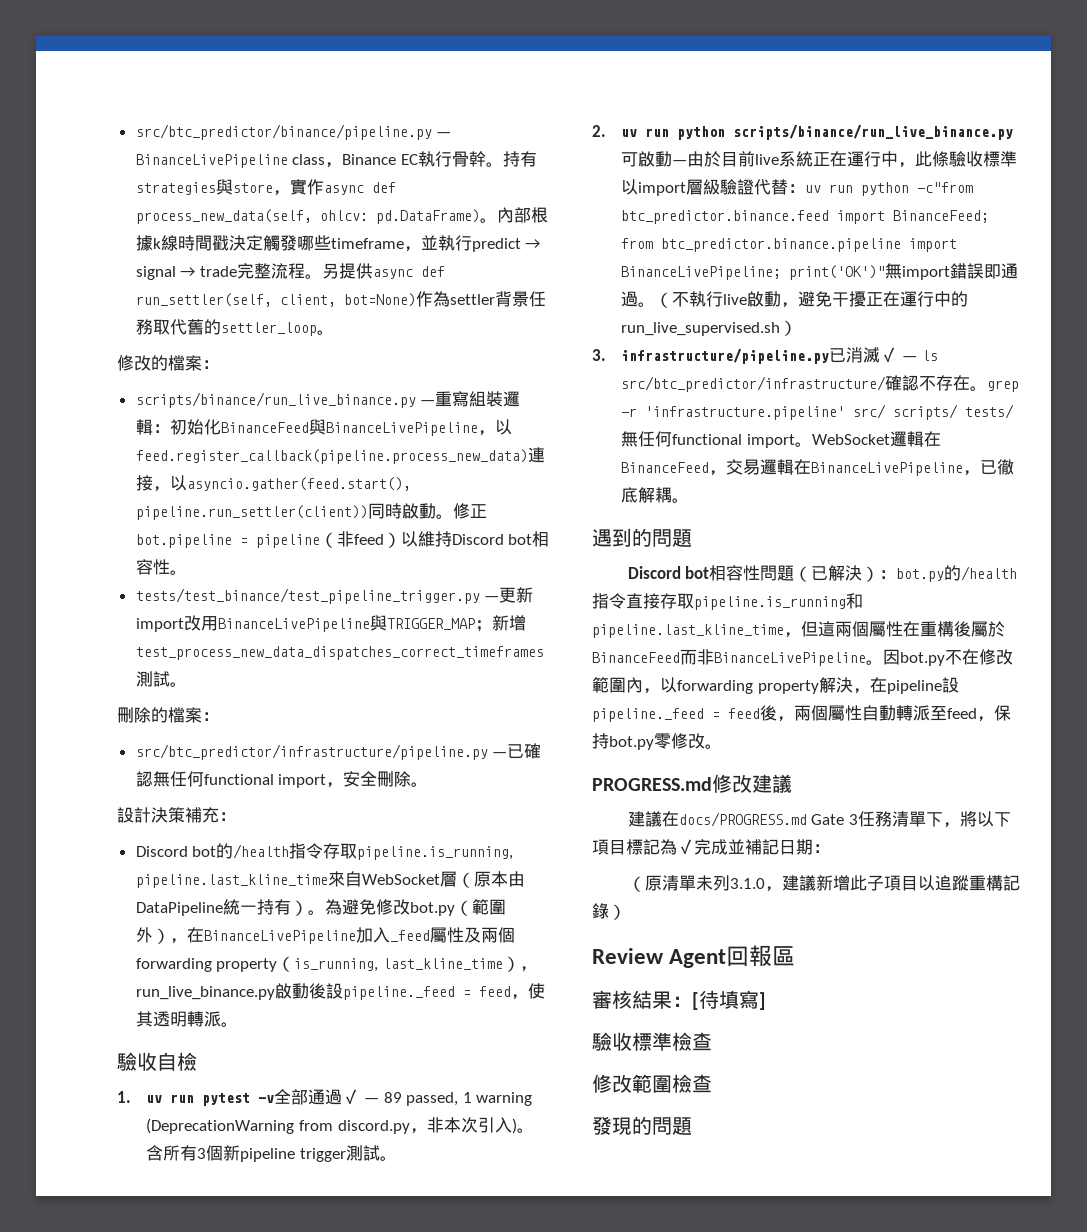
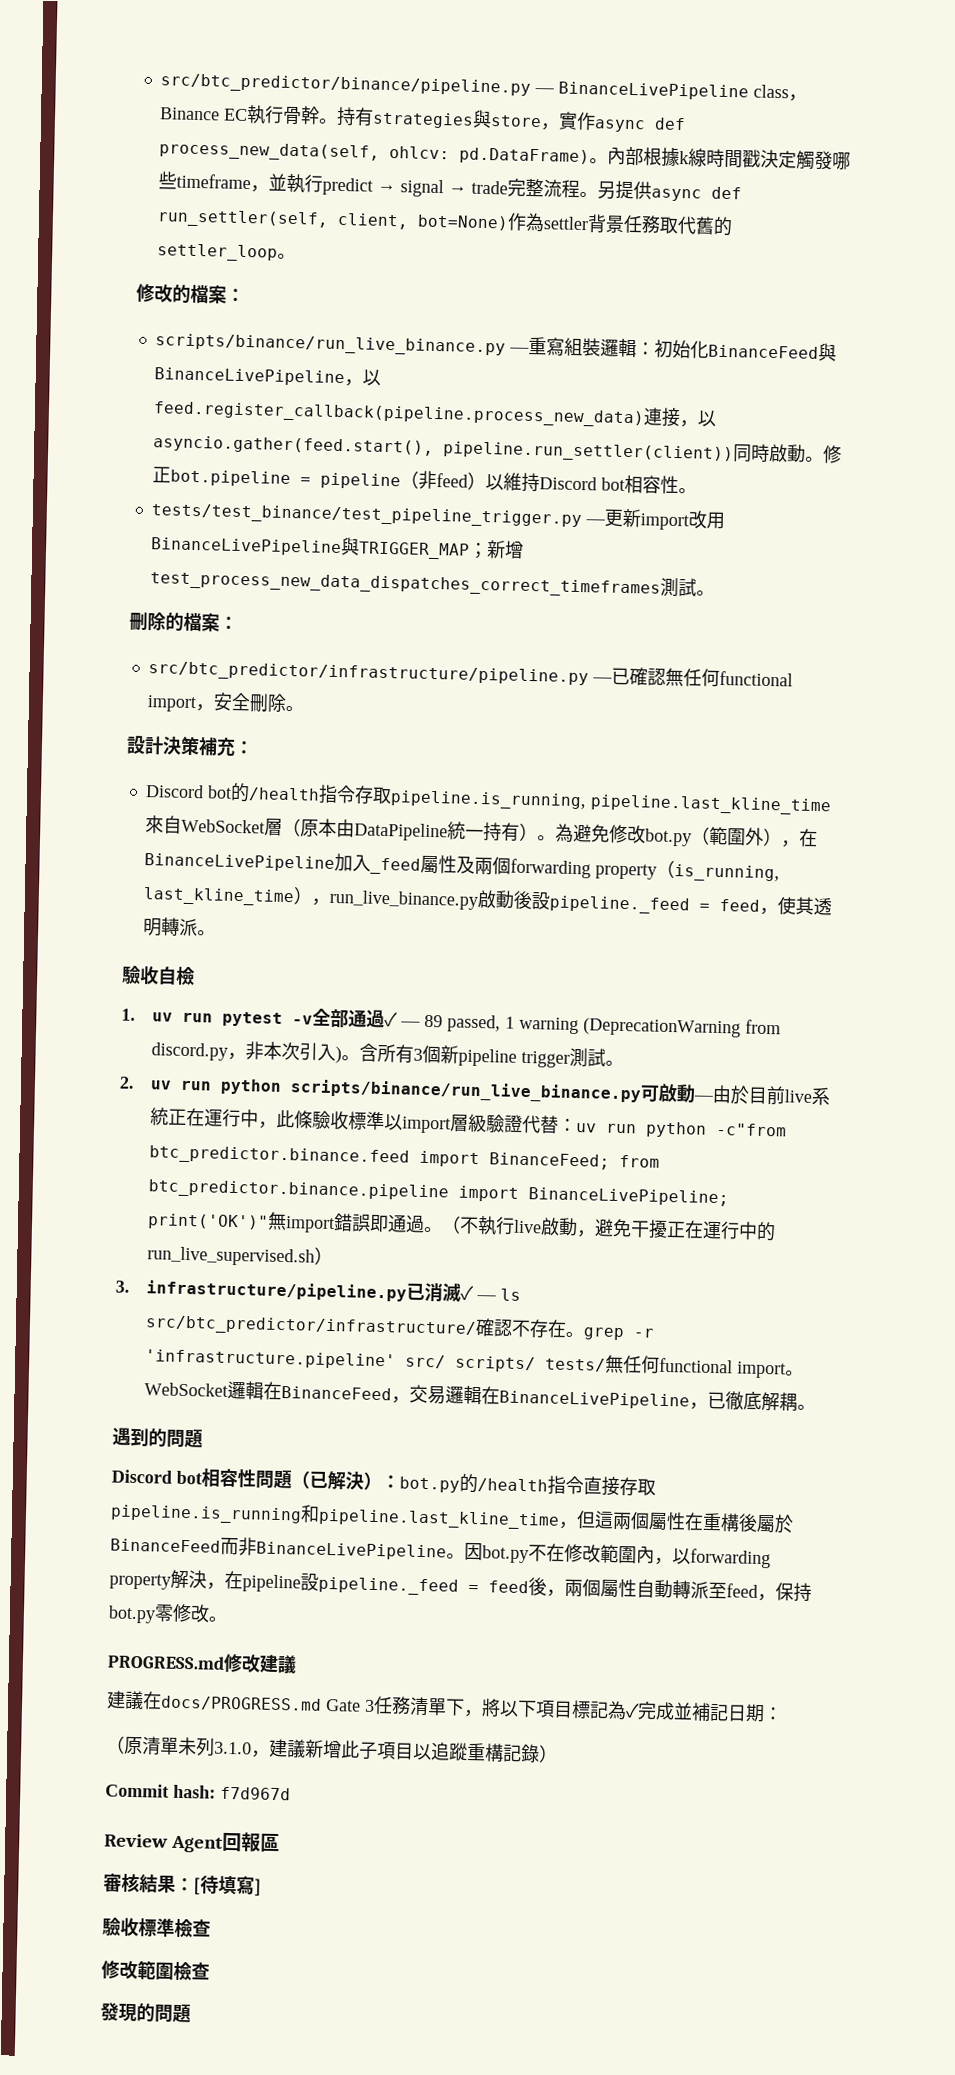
+ Commit hash: f7d967d

